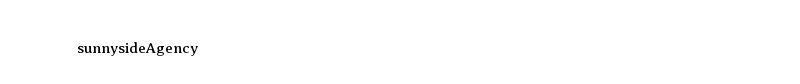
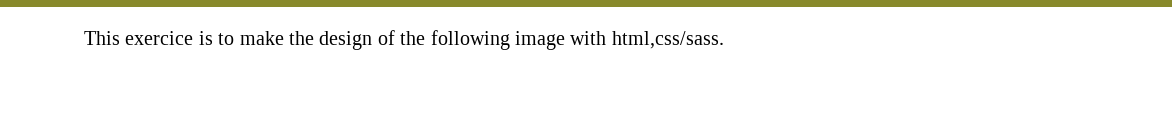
- sunnysideAgency
+ This exercice is to make the design of the following image with html,css/sass.

